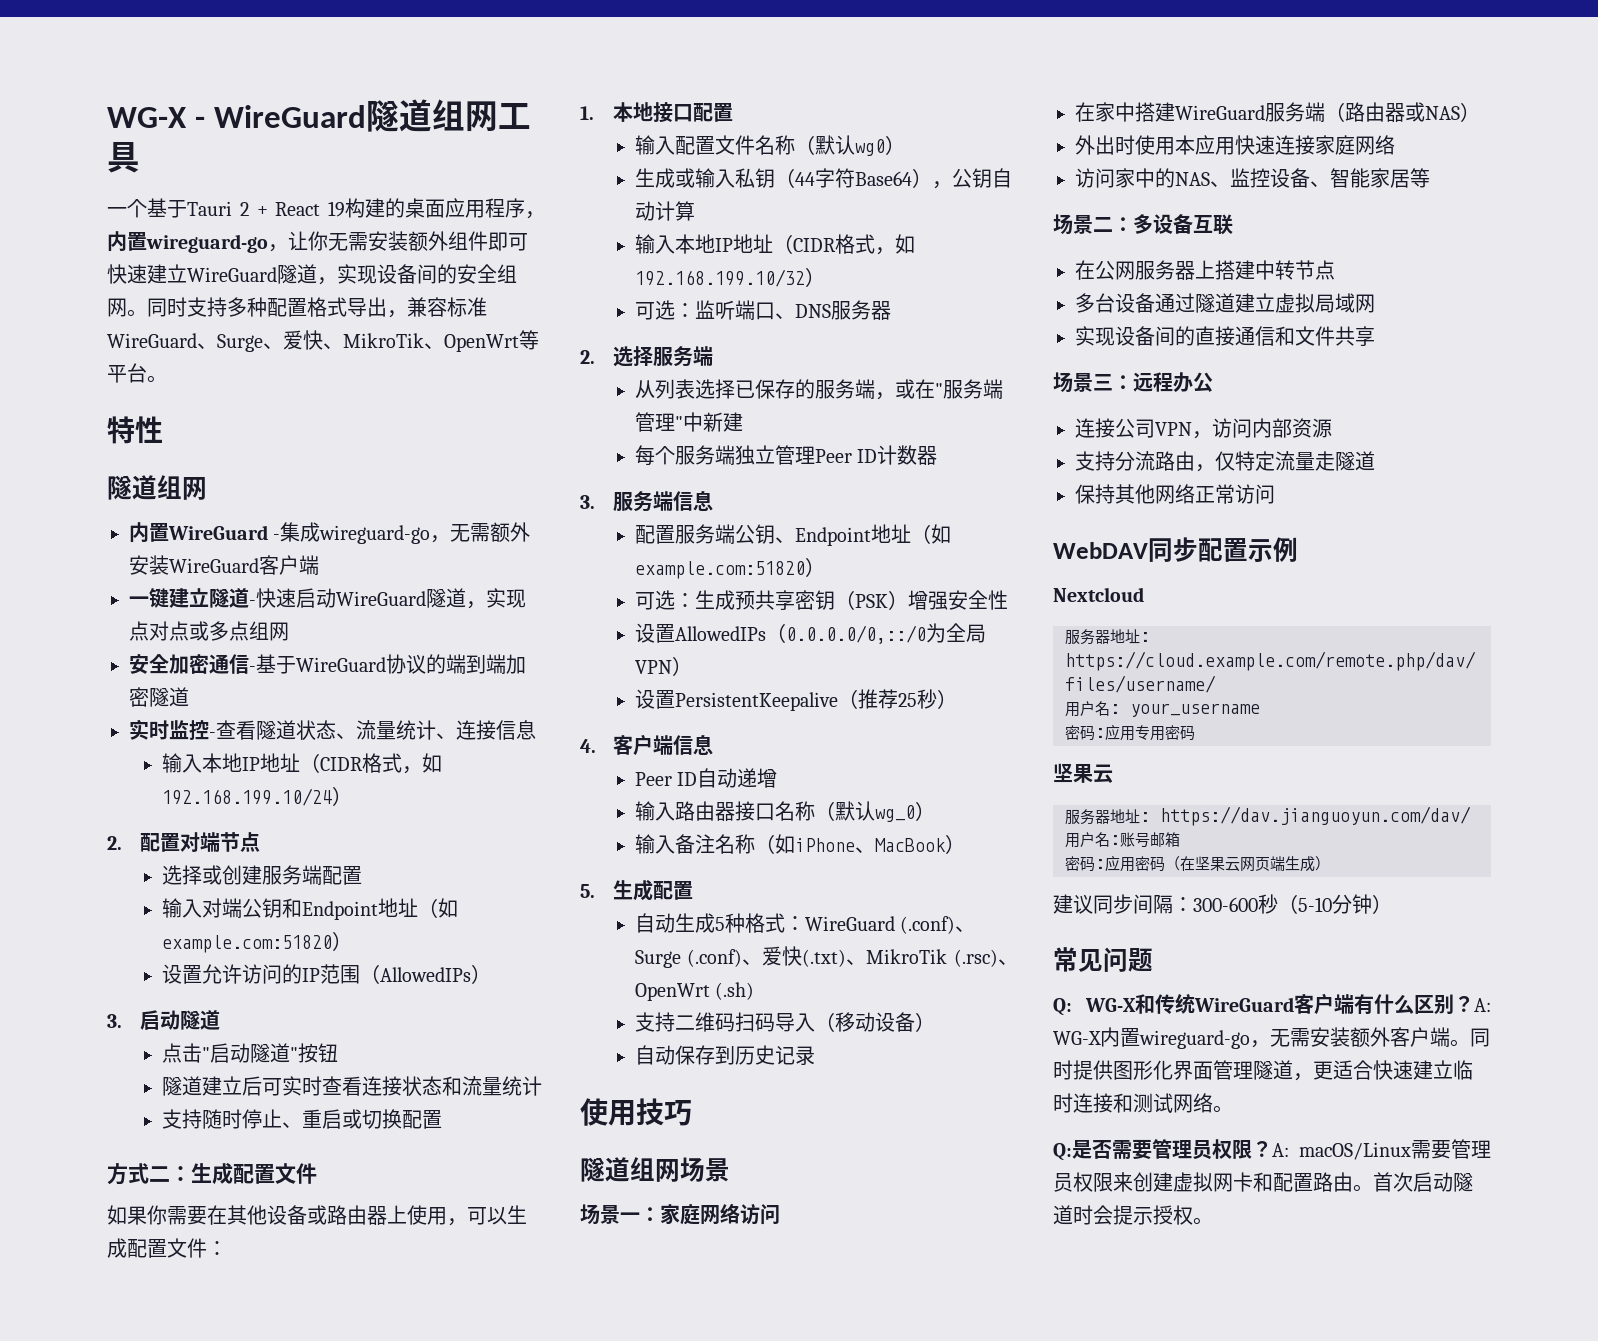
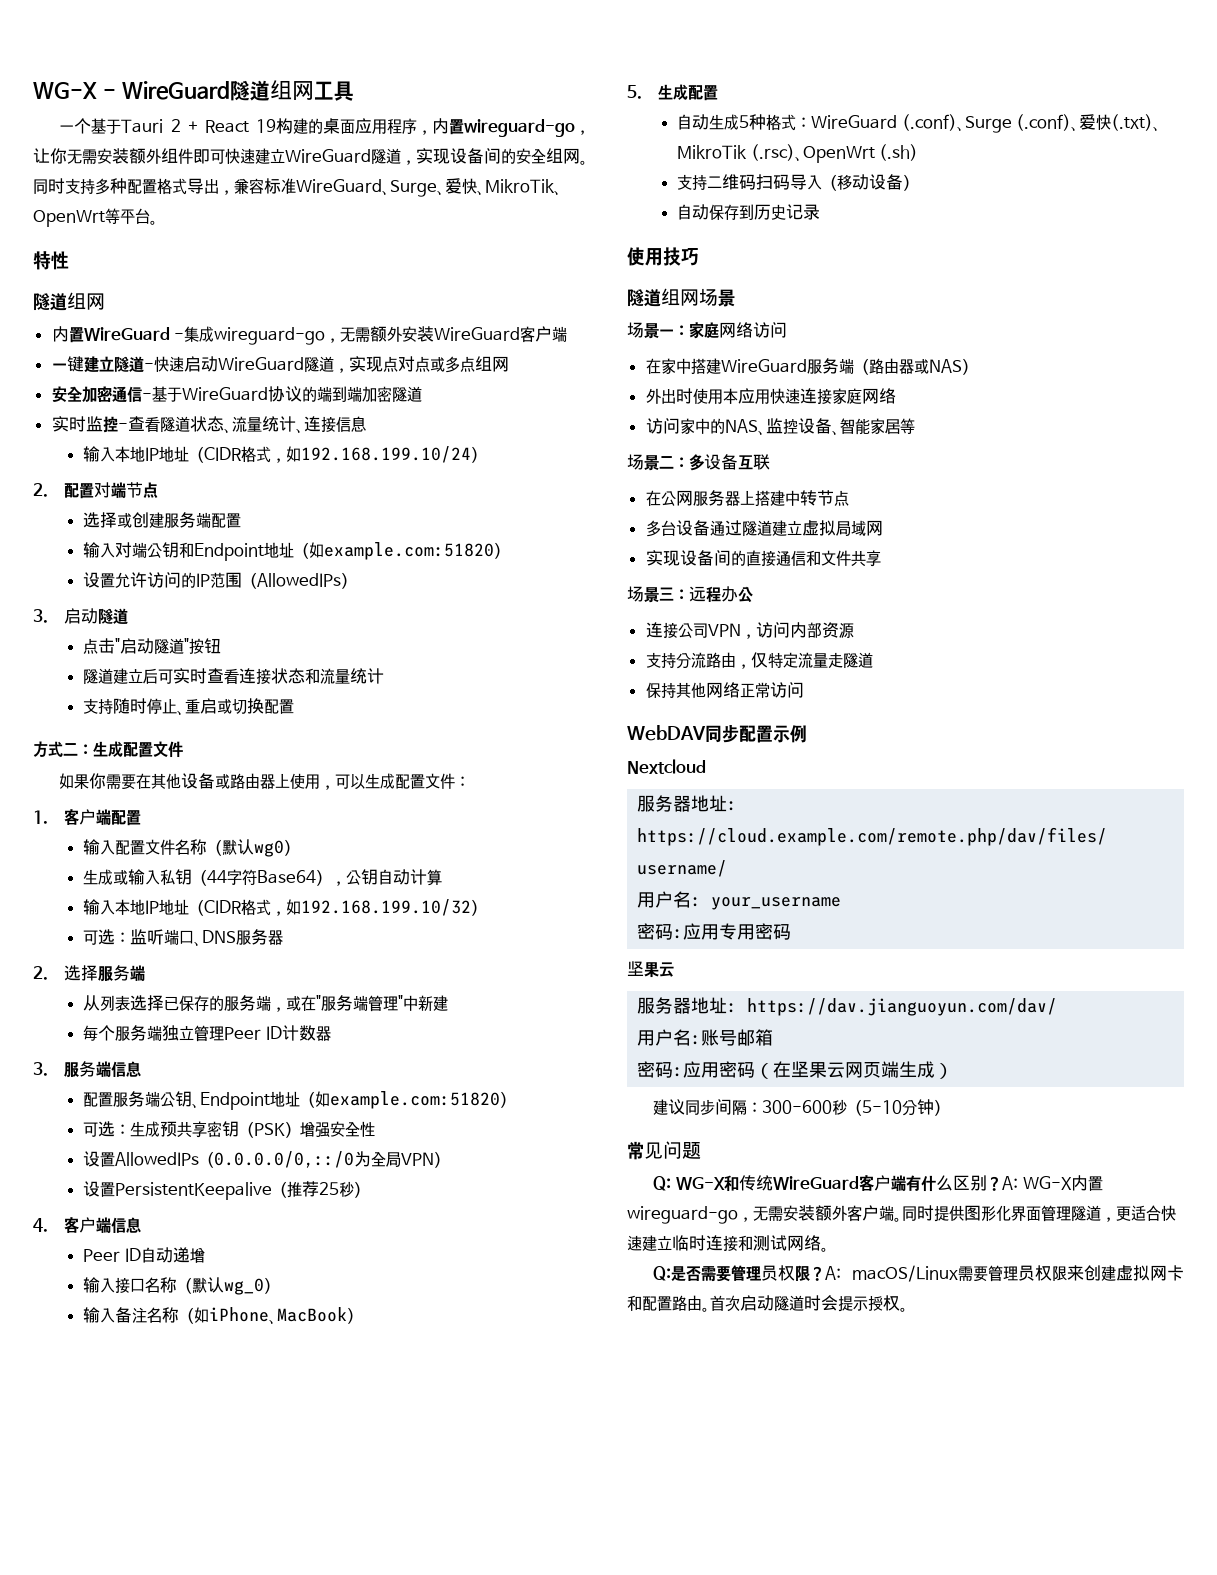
- 1.本地接口配置
+ 1.客户端配置
- 输入路由器接口名称（默认wg_0）
+ 输入接口名称（默认wg_0）

